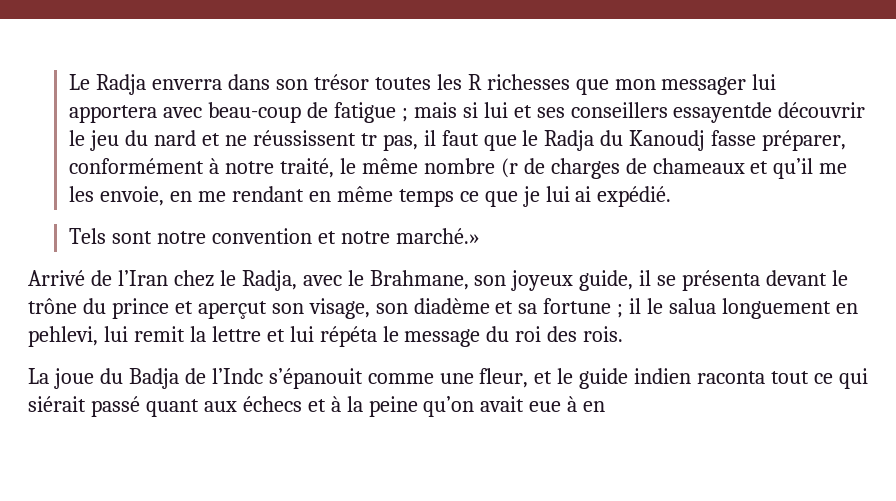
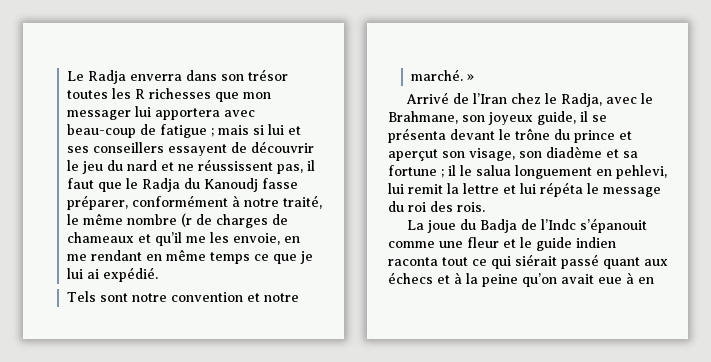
- mais si lui et ses conseillers essayentde découvrir le jeu du nard et ne réussissent tr pas, il faut que le Radja du Kanoudj fasse préparer, conformément à notre traité, le même nombre (r de charges de chameaux et qu’il me les envoie, en me rendant en même temps ce que je lui ai expédié.
+ mais si lui et ses conseillers essayent de découvrir le jeu du nard et ne réussissent pas, il faut que le Radja du Kanoudj fasse préparer, conformément à notre traité, le même nombre (r de charges de chameaux et qu’il me les envoie, en me rendant en même temps ce que je lui ai expédié.
- Tels sont notre convention et notre marché.»
+ Tels sont notre convention et notre marché. »
- La joue du Badja de l’Indc s’épanouit comme une fleur, et le guide indien raconta tout ce qui siérait passé quant aux échecs et à la peine qu’on avait eue à en
+ La joue du Badja de l’Indc s’épanouit comme une fleur et le guide indien raconta tout ce qui siérait passé quant aux échecs et à la peine qu’on avait eue à en

